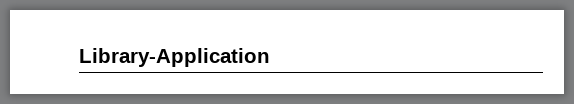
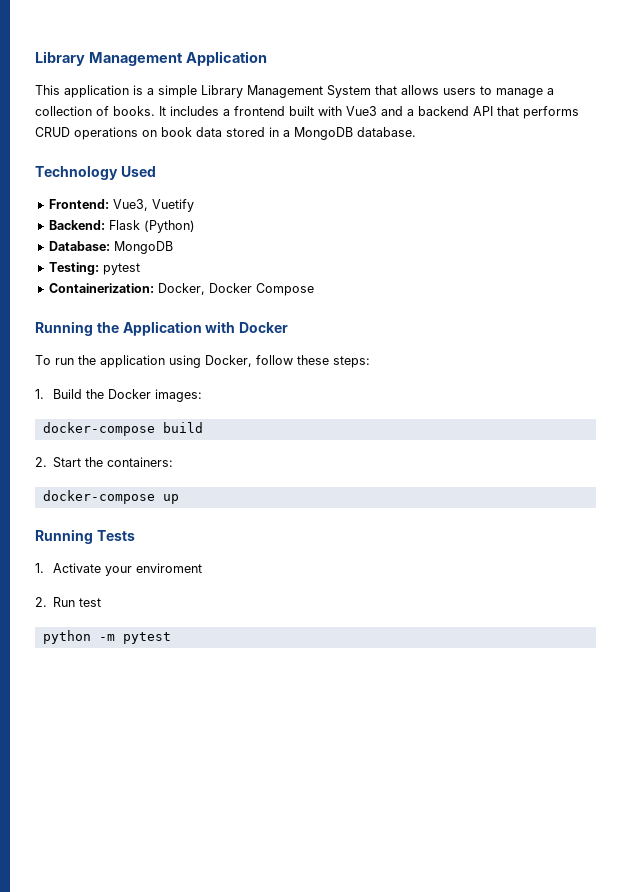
- Library-Application
+ Library Management Application
+ This application is a simple Library Management System that allows users to manage a collection of books. It includes a frontend built with Vue3 and a backend API that performs CRUD operations on book data stored in a MongoDB database.
+ Technology Used
+ Frontend: Vue3, Vuetify
+ Backend: Flask (Python)
+ Database: MongoDB
+ Testing: pytest
+ Containerization: Docker, Docker Compose
+ Running the Application with Docker
+ To run the application using Docker, follow these steps:
+ 1. Build the Docker images:
+ docker-compose build
+ 2. Start the containers:
+ docker-compose up
+ Running Tests
+ 1. Activate your enviroment
+ 2. Run test
+ python -m pytest

